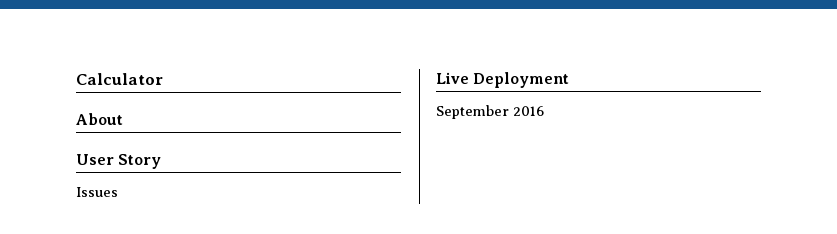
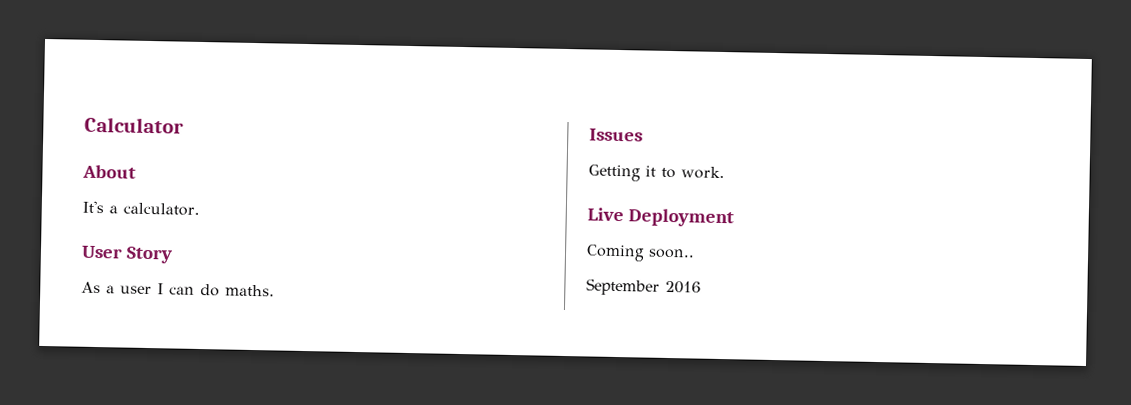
+ It's a calculator.
+ As a user I can do maths.
  Issues
+ Getting it to work.
+ Coming soon..

